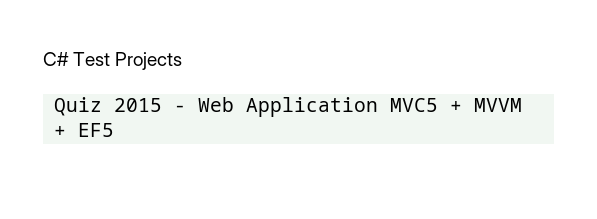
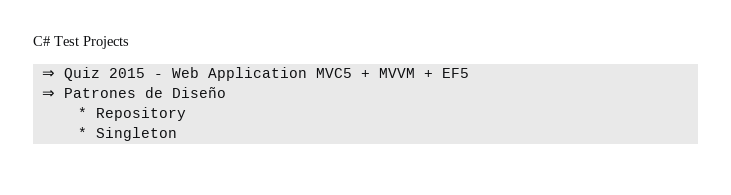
- Quiz 2015 - Web Application MVC5 + MVVM + EF5
+ ⇒ Quiz 2015 - Web Application MVC5 + MVVM + EF5
+ ⇒ Patrones de Diseño
+ * Repository
+ * Singleton

